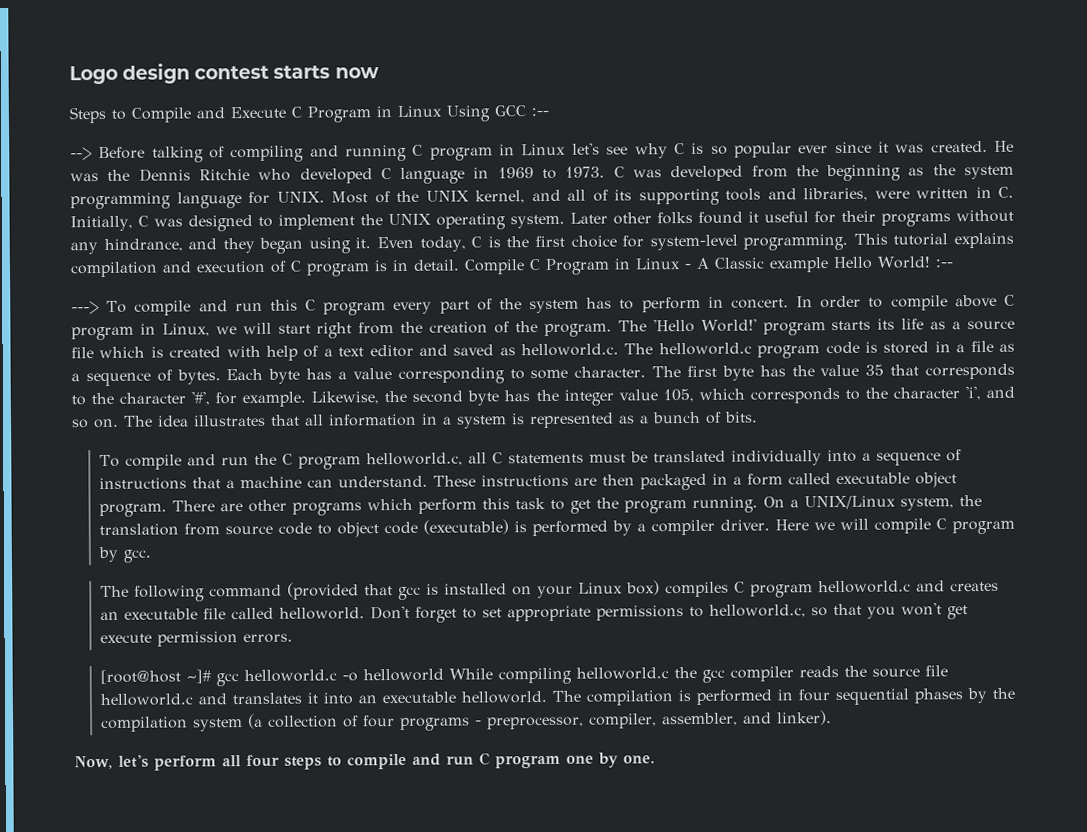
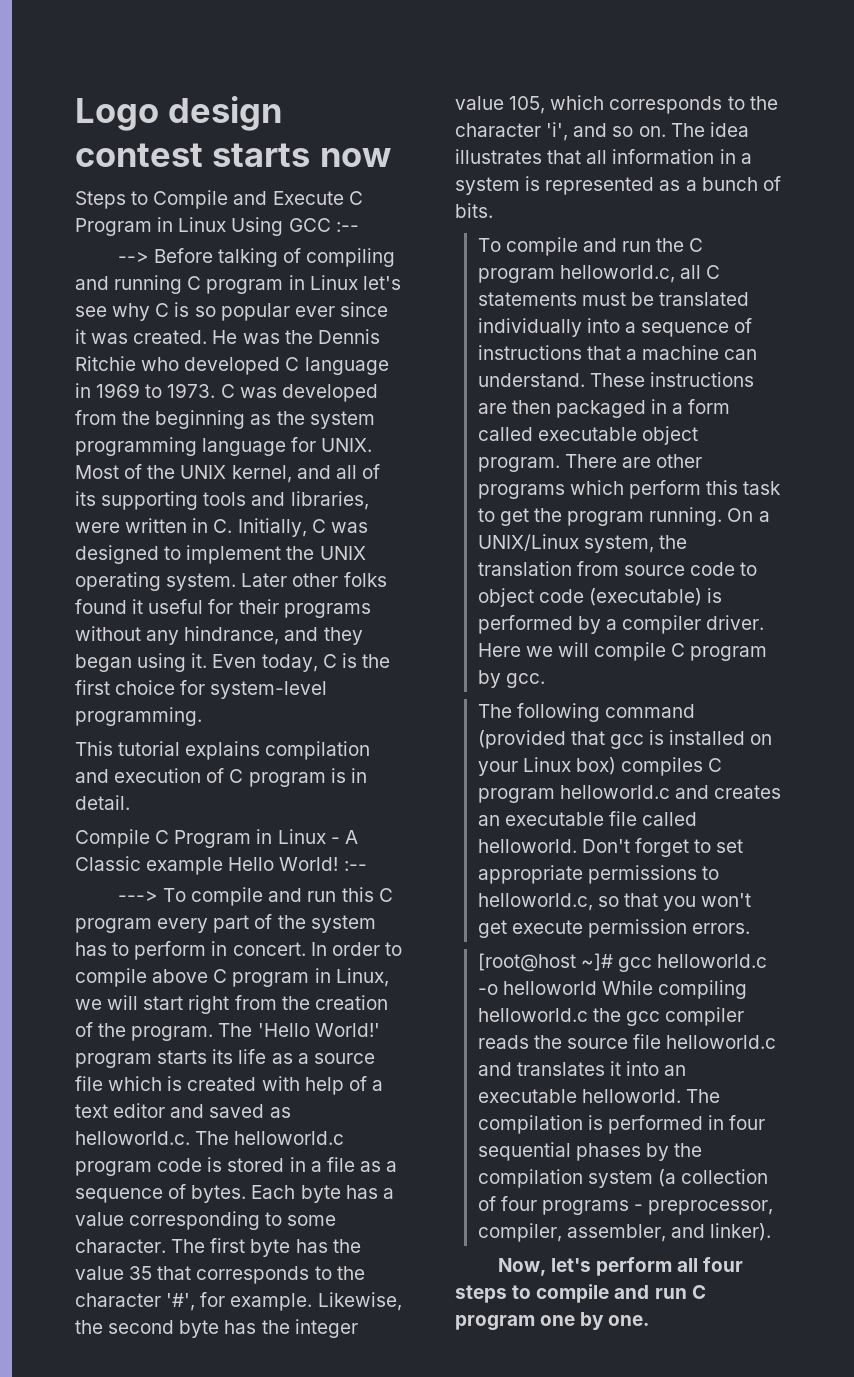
- Even today, C is the first choice for system-level programming. This tutorial explains compilation and execution of C program is in detail. Compile C Program in Linux - A Classic example Hello World! :--
+ Even today, C is the first choice for system-level programming.
+ This tutorial explains compilation and execution of C program is in detail.
+ Compile C Program in Linux - A Classic example Hello World! :--

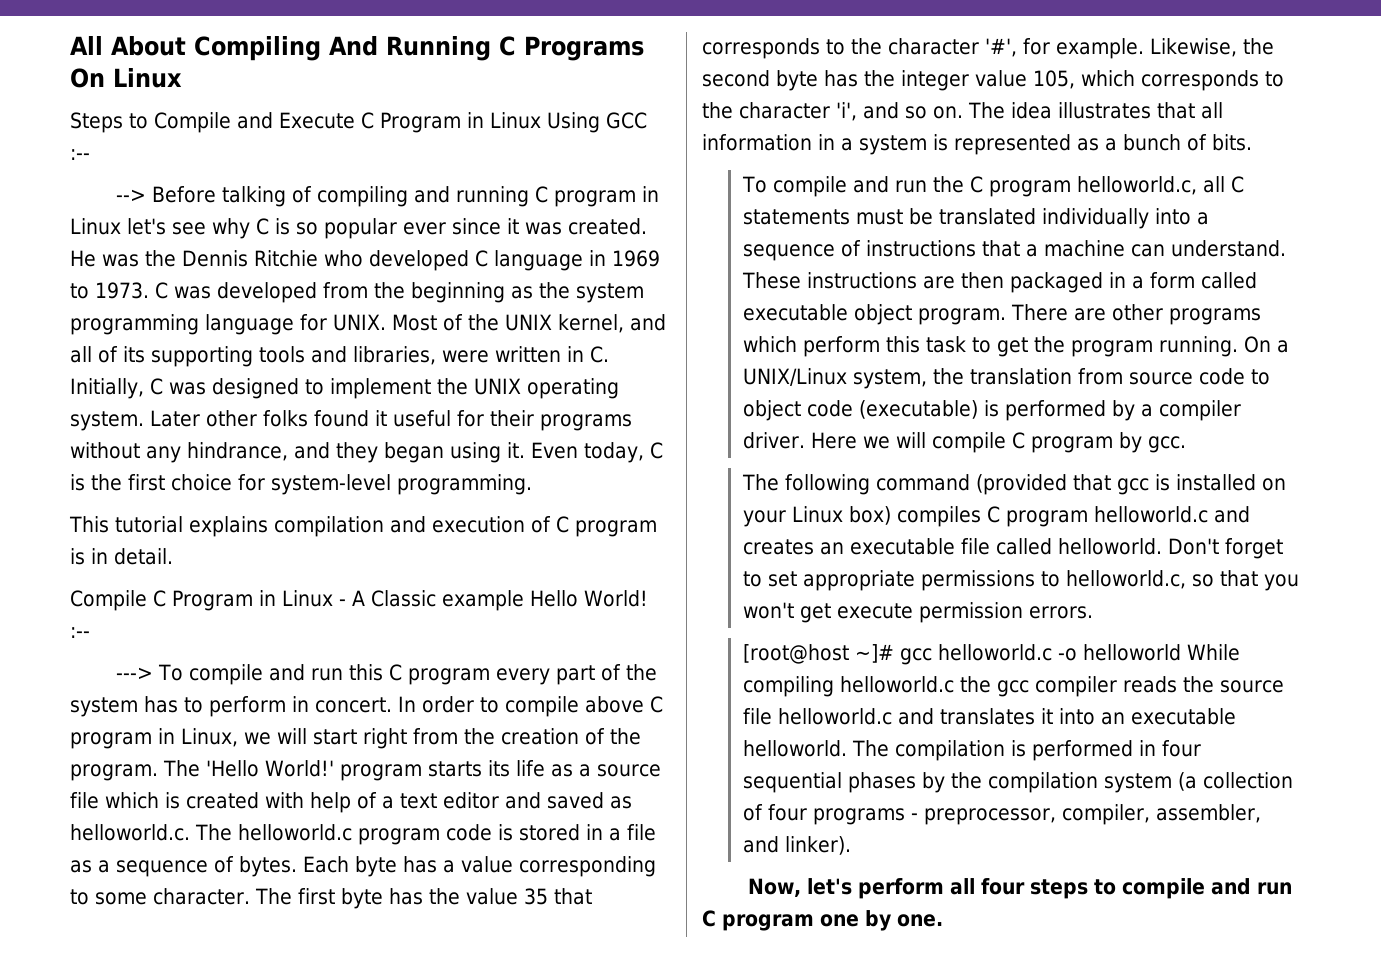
- Logo design contest starts now
+ All About Compiling And Running C Programs On Linux

